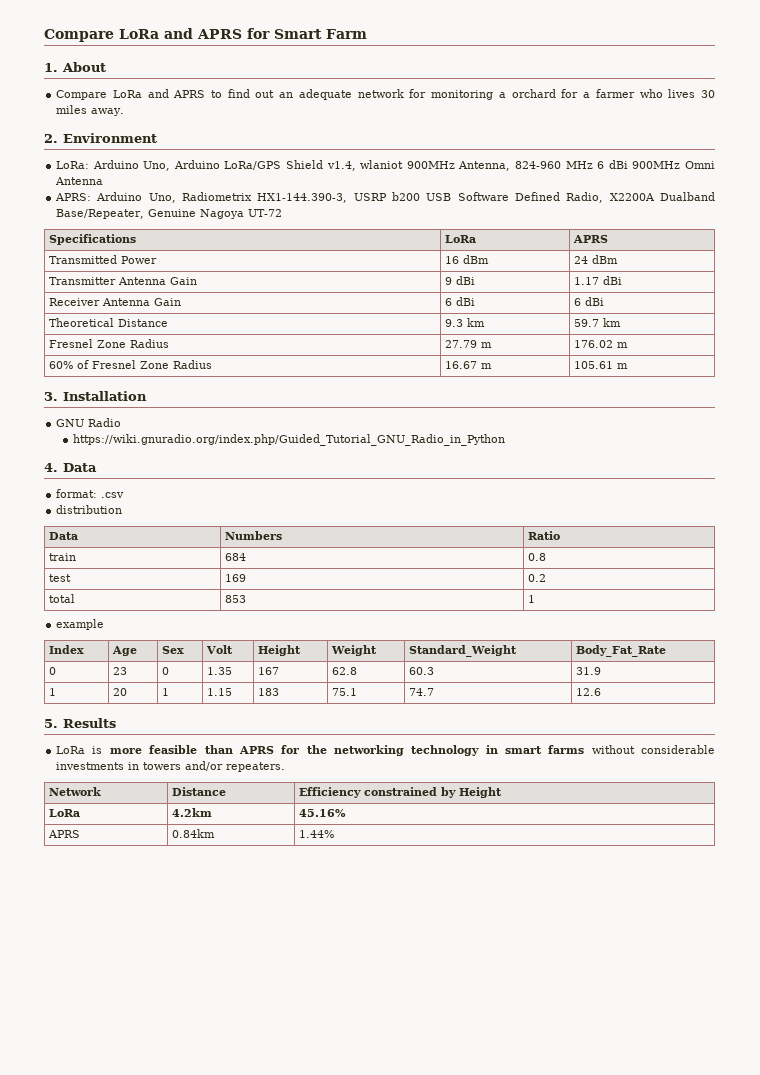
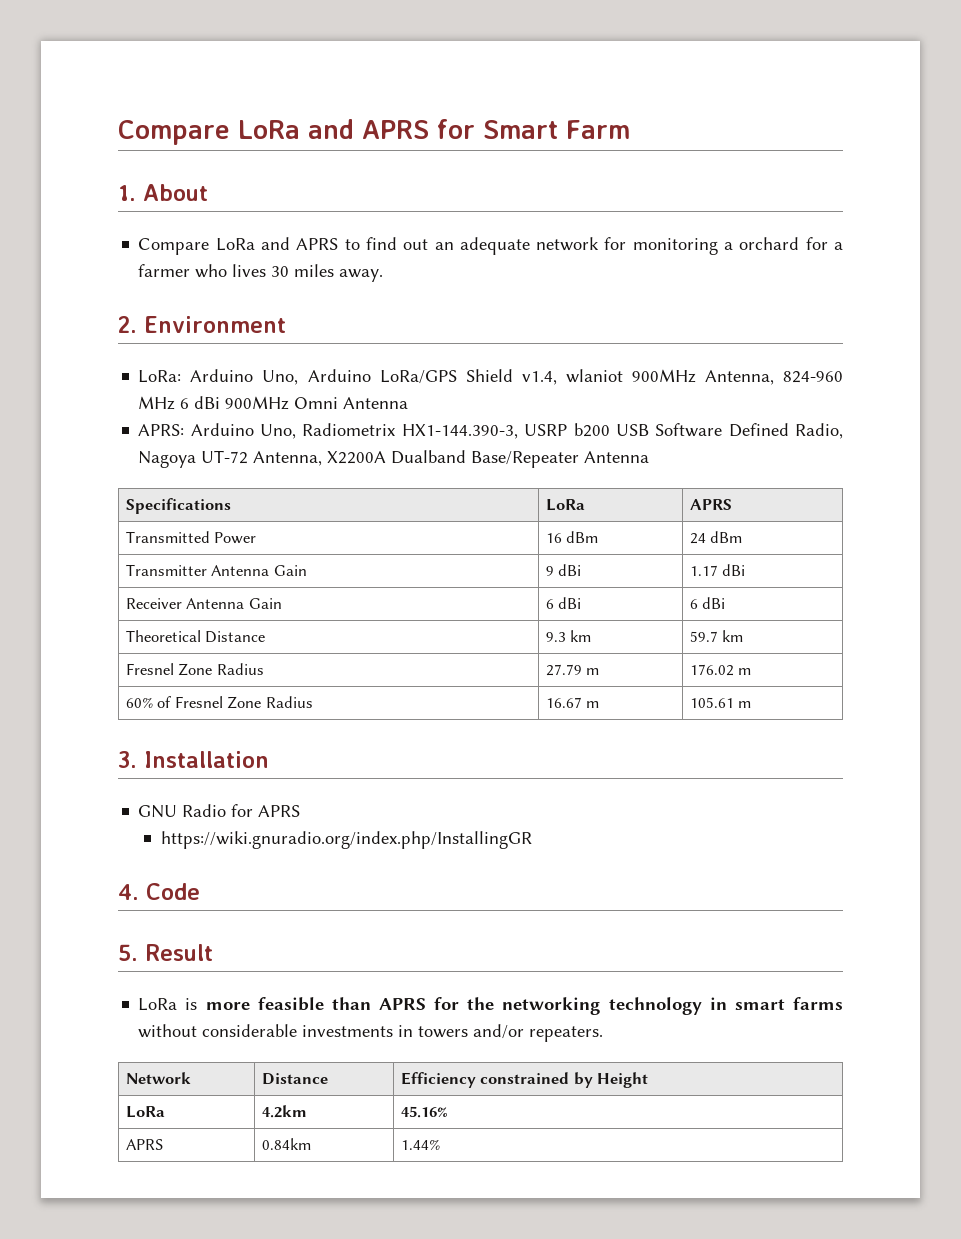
- APRS: Arduino Uno, Radiometrix HX1-144.390-3, USRP b200 USB Software Defined Radio, X2200A Dualband Base/Repeater, Genuine Nagoya UT-72
+ APRS: Arduino Uno, Radiometrix HX1-144.390-3, USRP b200 USB Software Defined Radio, Nagoya UT-72 Antenna, X2200A Dualband Base/Repeater Antenna
- GNU Radio
- https://wiki.gnuradio.org/index.php/Guided_Tutorial_GNU_Radio_in_Python
- 4. Data
- format: .csv
- distribution
- Data | Numbers | Ratio
- train | 684 | 0.8
- test | 169 | 0.2
- total | 853 | 1
- example
- Index | Age | Sex | Volt | Height | Weight | Standard_Weight | Body_Fat_Rate
- 0 | 23 | 0 | 1.35 | 167 | 62.8 | 60.3 | 31.9
- 1 | 20 | 1 | 1.15 | 183 | 75.1 | 74.7 | 12.6
+ GNU Radio for APRS
+ https://wiki.gnuradio.org/index.php/InstallingGR
+ 4. Code
- 5. Results
+ 5. Result

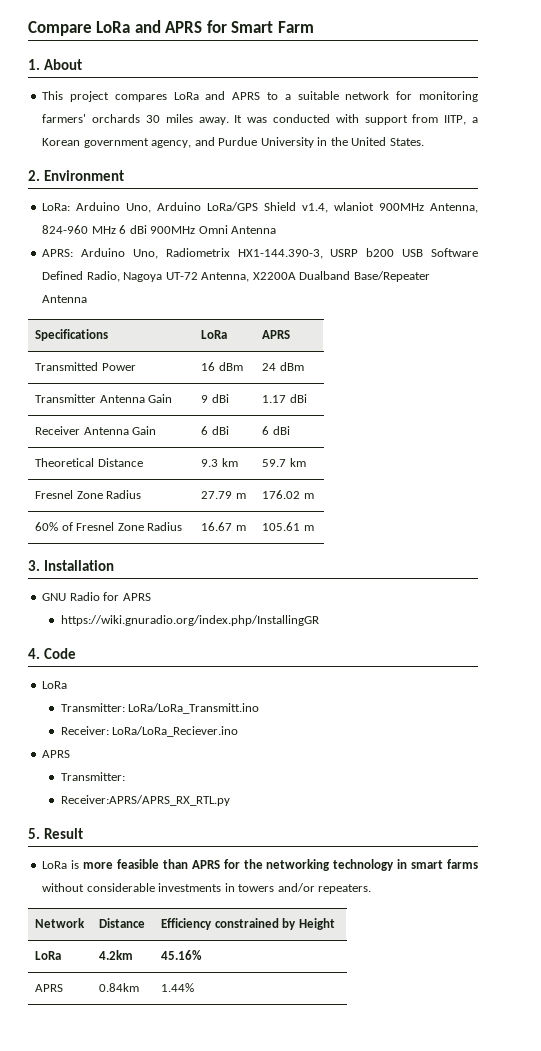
- Compare LoRa and APRS to find out an adequate network for monitoring a orchard for a farmer who lives 30 miles away.
+ This project compares LoRa and APRS to a suitable network for monitoring farmers' orchards 30 miles away. It was conducted with support from IITP, a Korean government agency, and Purdue University in the United States.
  4. Code
+ LoRa
+ Transmitter: LoRa/LoRa_Transmitt.ino
+ Receiver: LoRa/LoRa_Reciever.ino
+ APRS
+ Transmitter:
+ Receiver:APRS/APRS_RX_RTL.py

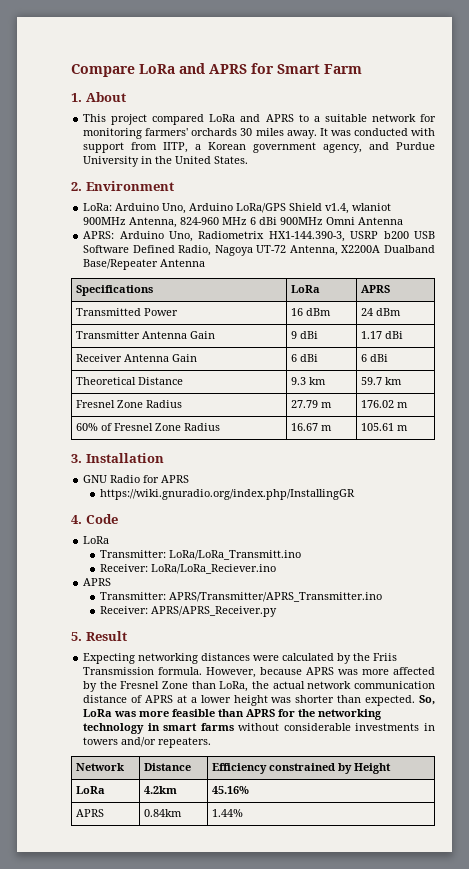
- This project compares LoRa and APRS to a suitable network for monitoring farmers' orchards 30 miles away.
+ This project compared LoRa and APRS to a suitable network for monitoring farmers' orchards 30 miles away.
  Receiver: LoRa/LoRa_Reciever.ino
  APRS
- Transmitter:
- Receiver:APRS/APRS_RX_RTL.py
+ Transmitter: APRS/Transmitter/APRS_Transmitter.ino
+ Receiver: APRS/APRS_Receiver.py
- LoRa is more feasible than APRS for the networking technology in smart farms without considerable investments in towers and/or repeaters.
+ Expecting networking distances were calculated by the Friis Transmission formula. However, because APRS was more affected by the Fresnel Zone than LoRa, the actual network communication distance of APRS at a lower height was shorter than expected. So, LoRa was more feasible than APRS for the networking technology in smart farms without considerable investments in towers and/or repeaters.

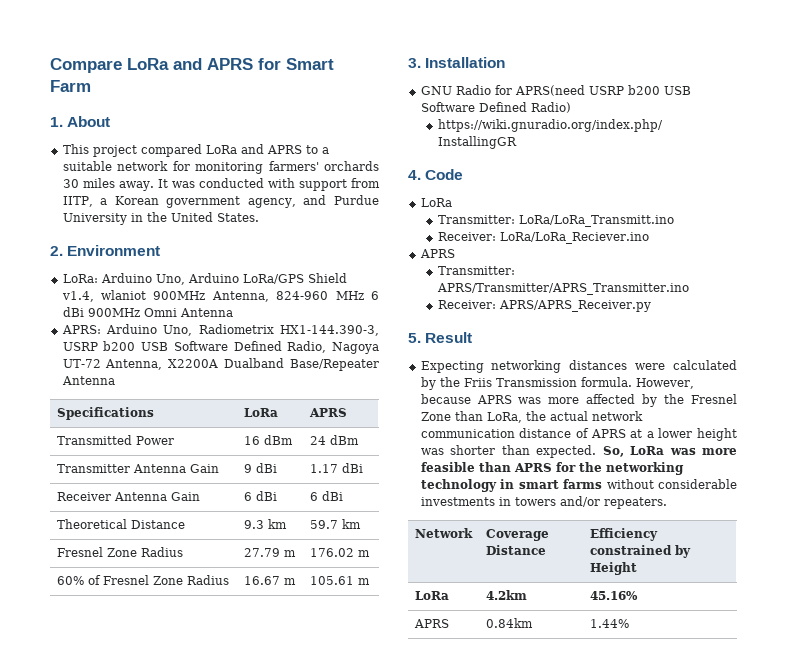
- GNU Radio for APRS
+ GNU Radio for APRS(need USRP b200 USB Software Defined Radio)
- Network | Distance | Efficiency constrained by Height
+ Network | Coverage Distance | Efficiency constrained by Height

